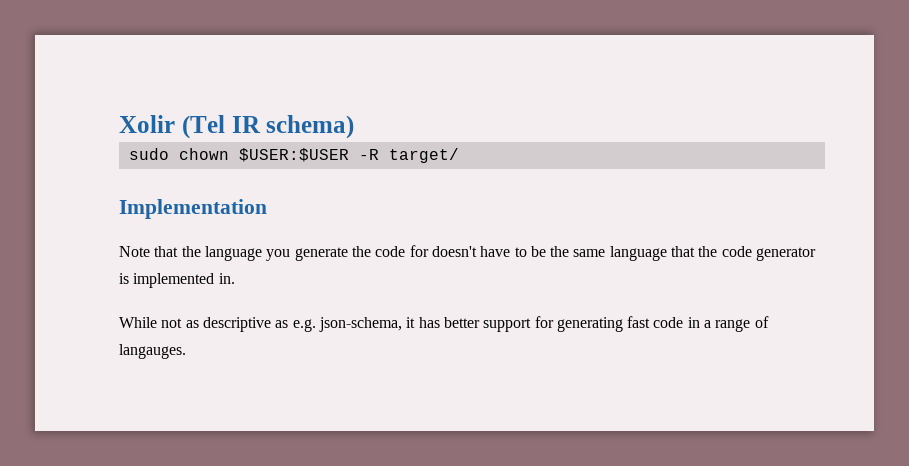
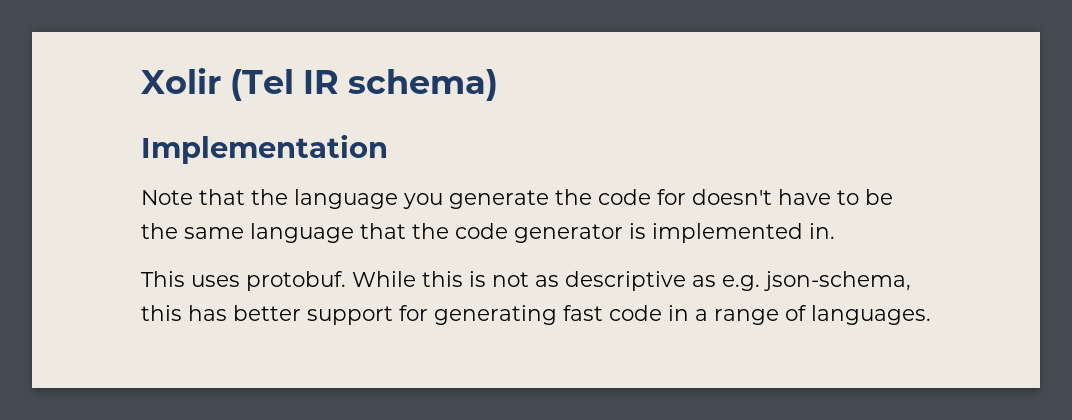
- sudo chown $USER:$USER -R target/
- While not as descriptive as e.g. json-schema, it has better support for generating fast code in a range of langauges.
+ This uses protobuf. While this is not as descriptive as e.g. json-schema, this has better support for generating fast code in a range of languages.

